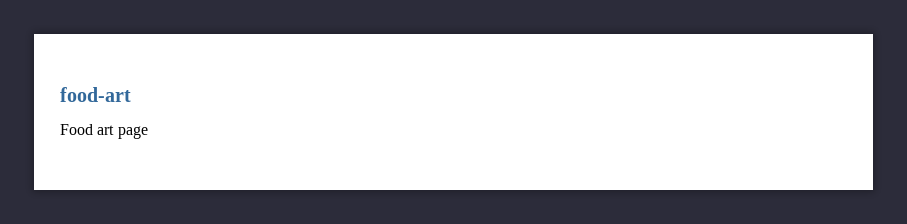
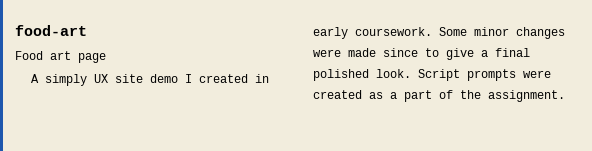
+ A simply UX site demo I created in early coursework. Some minor changes were made since to give a final polished look. Script prompts were created as a part of the assignment.

